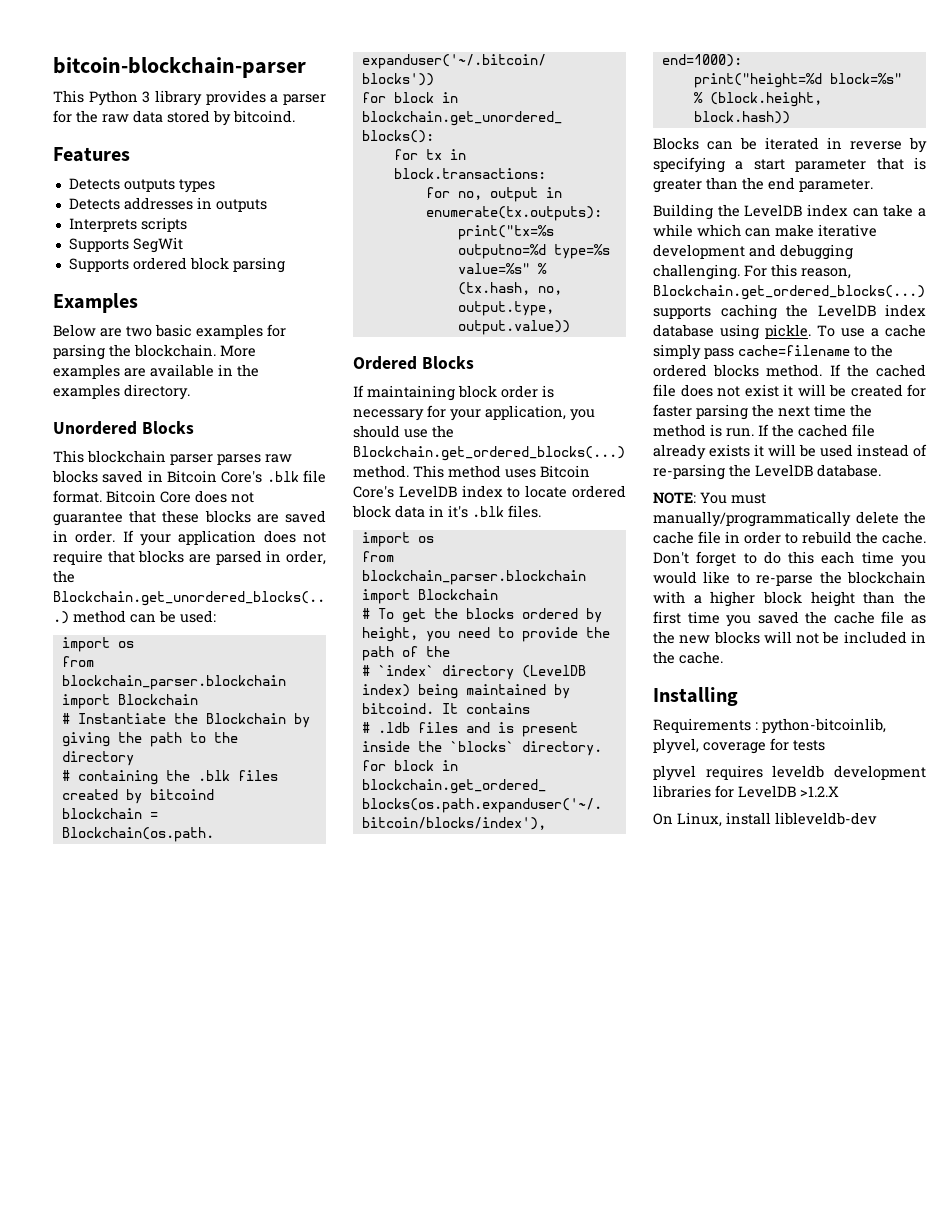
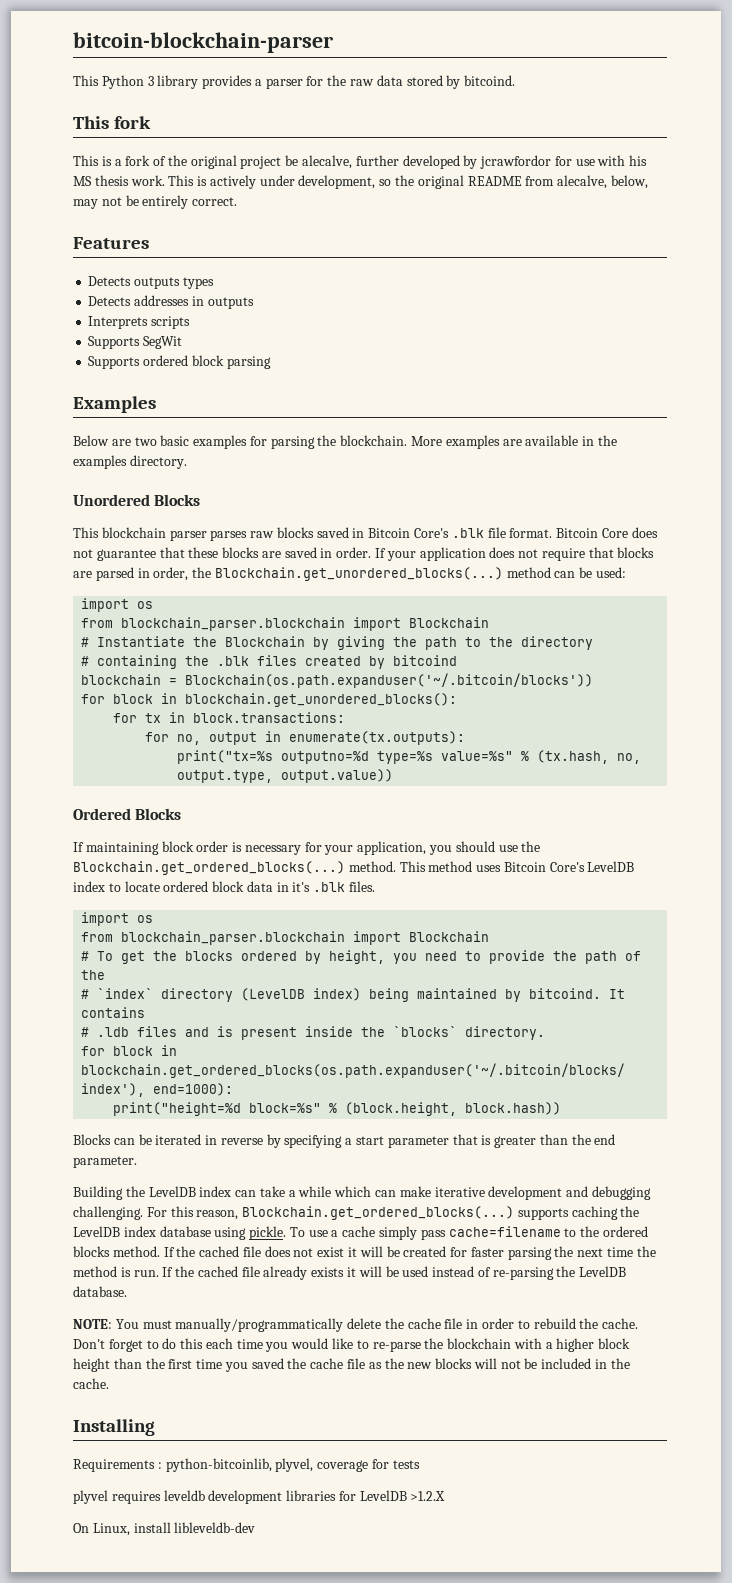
+ This fork
+ This is a fork of the original project be alecalve, further developed by jcrawfordor for use with his MS thesis work. This is actively under development, so the original README from alecalve, below, may not be entirely correct.

